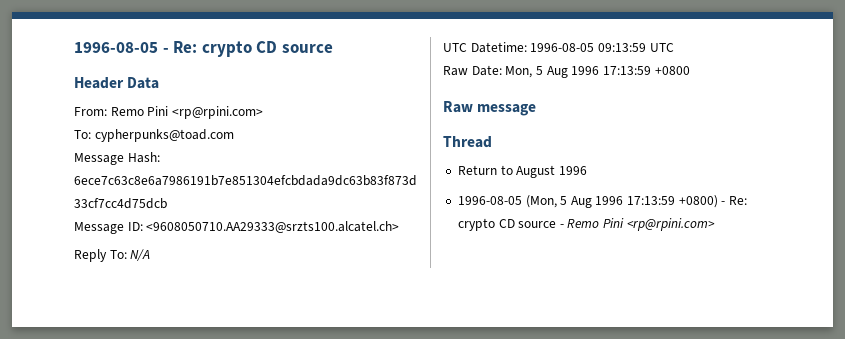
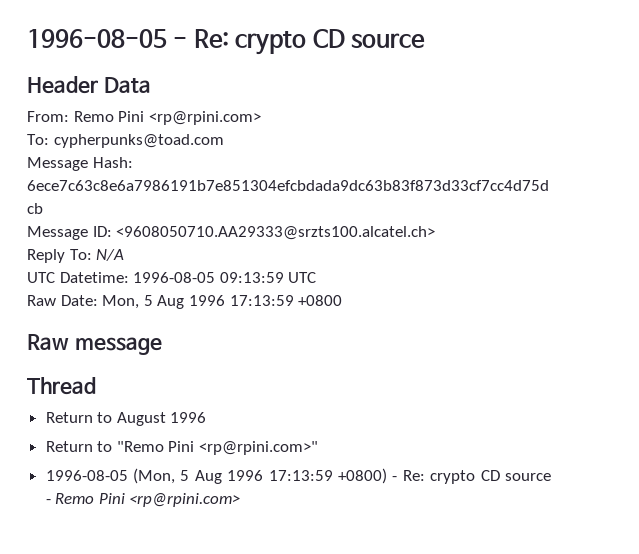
+ Return to "Remo Pini <rp@rpini.com>"

